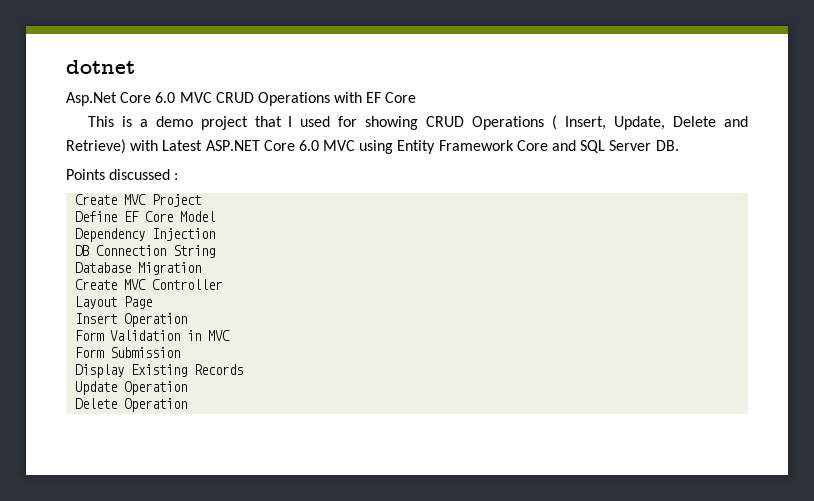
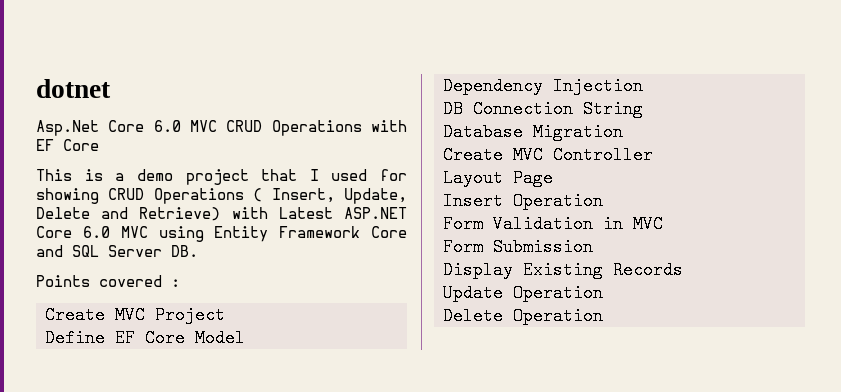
- Points discussed :
+ Points covered :

